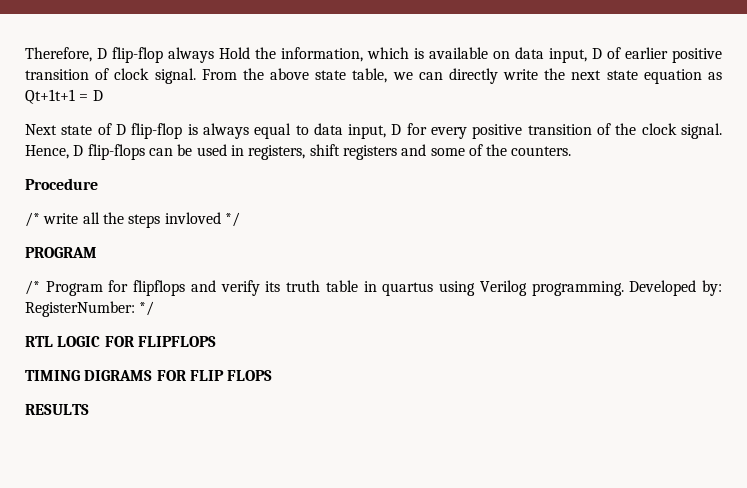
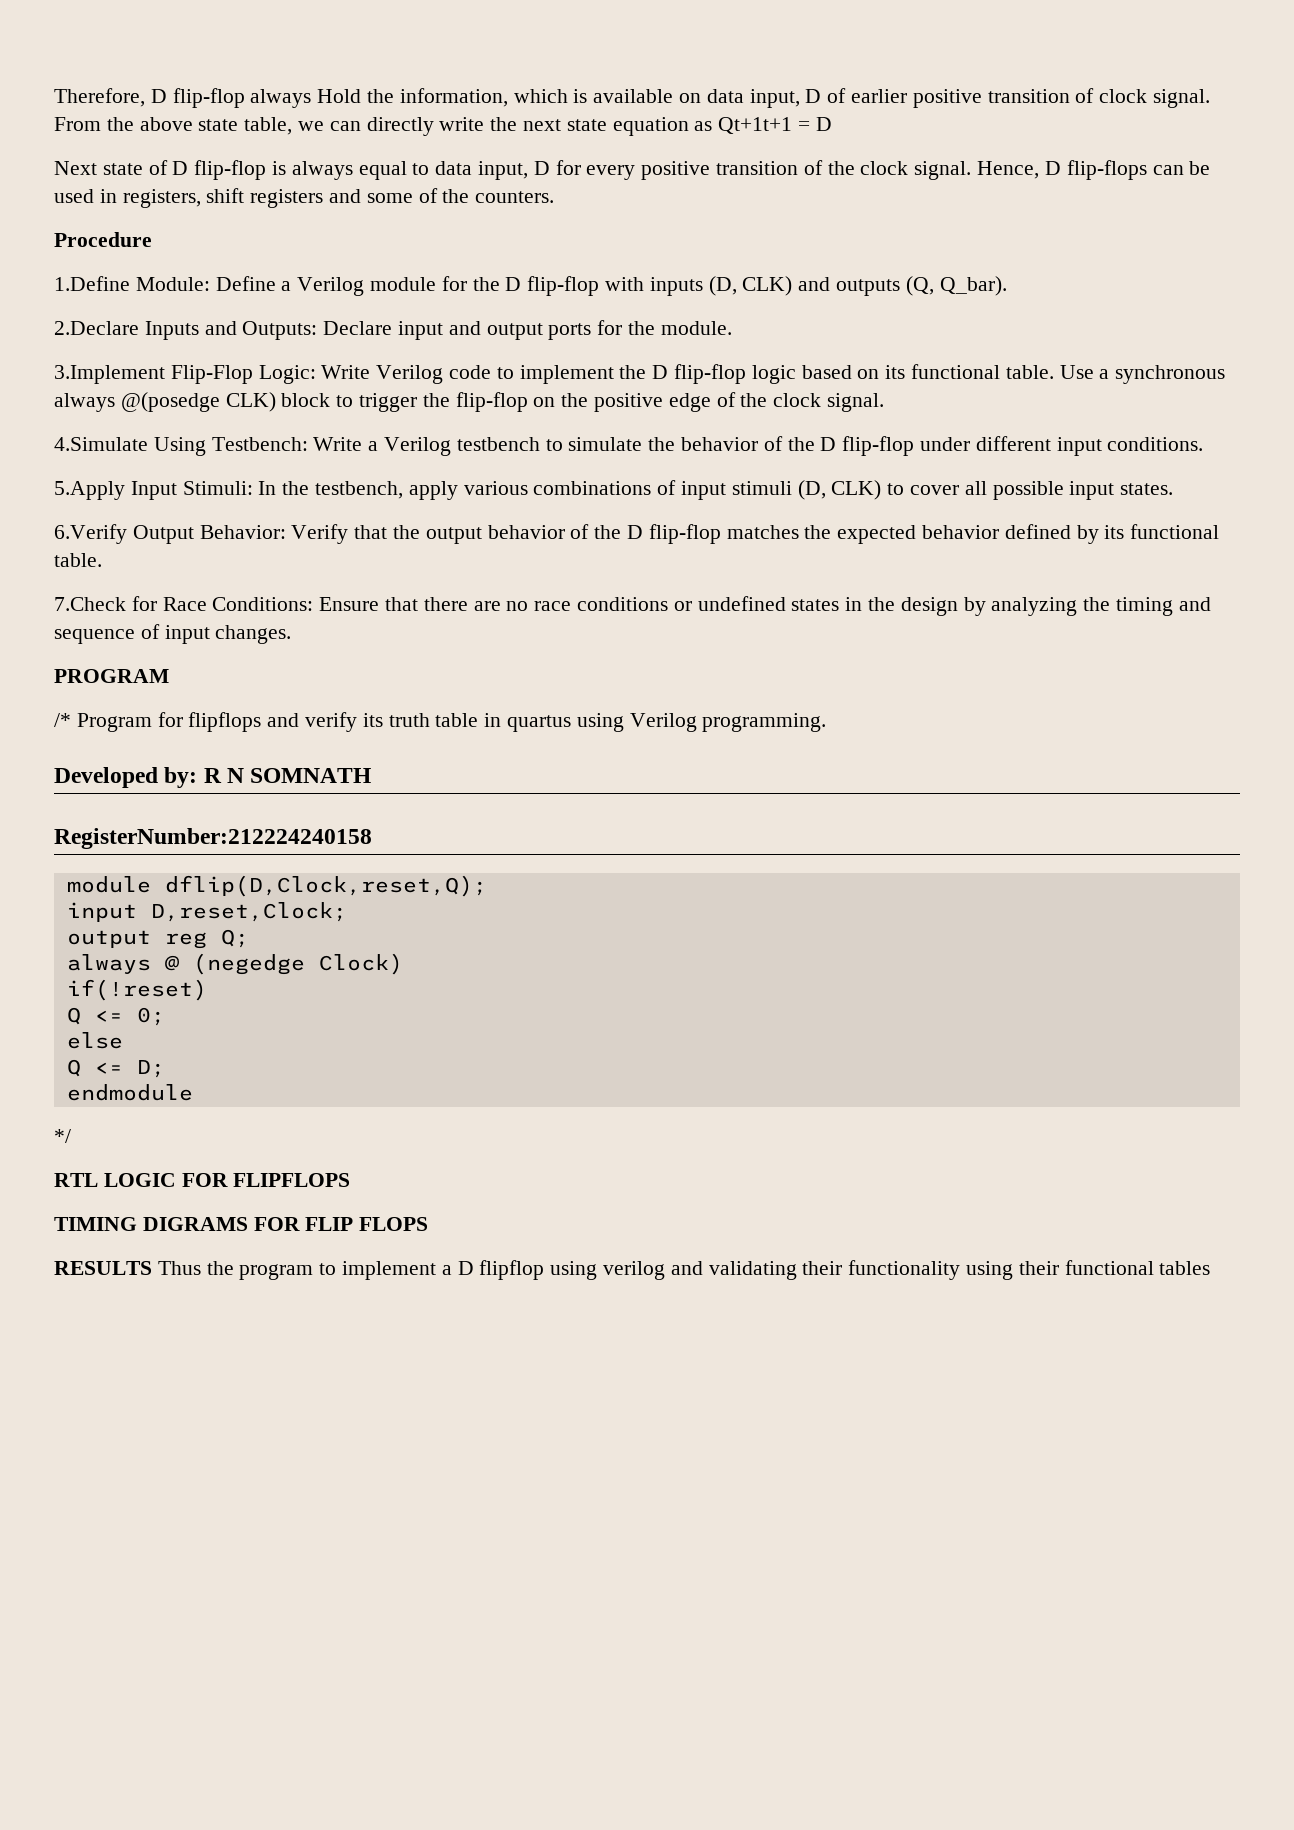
- /* write all the steps invloved */
+ 1.Define Module: Define a Verilog module for the D flip-flop with inputs (D, CLK) and outputs (Q, Q_bar).
+ 2.Declare Inputs and Outputs: Declare input and output ports for the module.
+ 3.Implement Flip-Flop Logic: Write Verilog code to implement the D flip-flop logic based on its functional table. Use a synchronous always @(posedge CLK) block to trigger the flip-flop on the positive edge of the clock signal.
+ 4.Simulate Using Testbench: Write a Verilog testbench to simulate the behavior of the D flip-flop under different input conditions.
+ 5.Apply Input Stimuli: In the testbench, apply various combinations of input stimuli (D, CLK) to cover all possible input states.
+ 6.Verify Output Behavior: Verify that the output behavior of the D flip-flop matches the expected behavior defined by its functional table.
+ 7.Check for Race Conditions: Ensure that there are no race conditions or undefined states in the design by analyzing the timing and sequence of input changes.
- /* Program for flipflops and verify its truth table in quartus using Verilog programming. Developed by: RegisterNumber: */
+ /* Program for flipflops and verify its truth table in quartus using Verilog programming.
+ Developed by: R N SOMNATH
+ RegisterNumber:212224240158
+ module dflip(D,Clock,reset,Q);
+ input D,reset,Clock;
+ output reg Q;
+ always @ (negedge Clock)
+ if(!reset)
+ Q <= 0;
+ else
+ Q <= D;
+ endmodule
+ */
- RESULTS
+ RESULTS Thus the program to implement a D flipflop using verilog and validating their functionality using their functional tables

